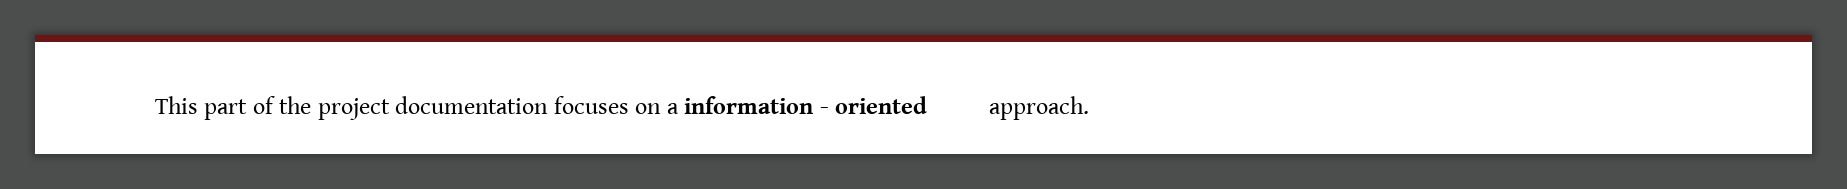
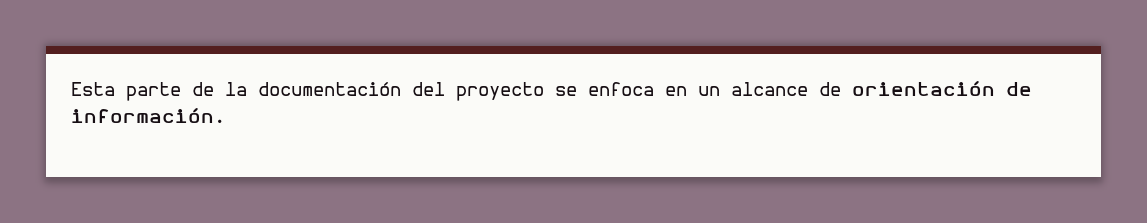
- This part of the project documentation focuses on a information - oriented approach.
+ Esta parte de la documentación del proyecto se enfoca en un alcance de orientación de información.

